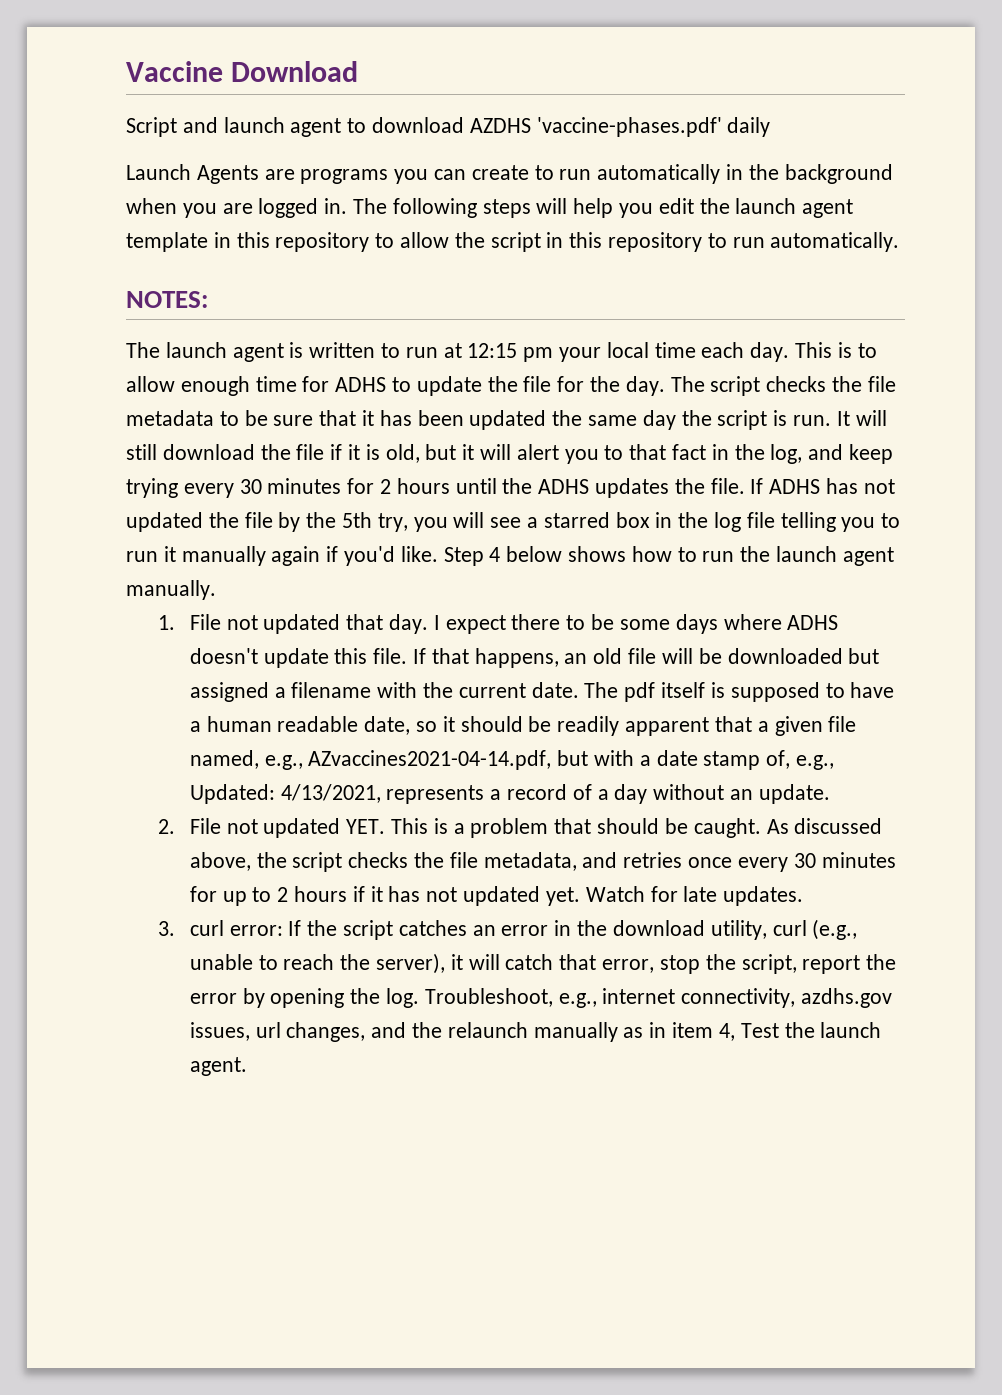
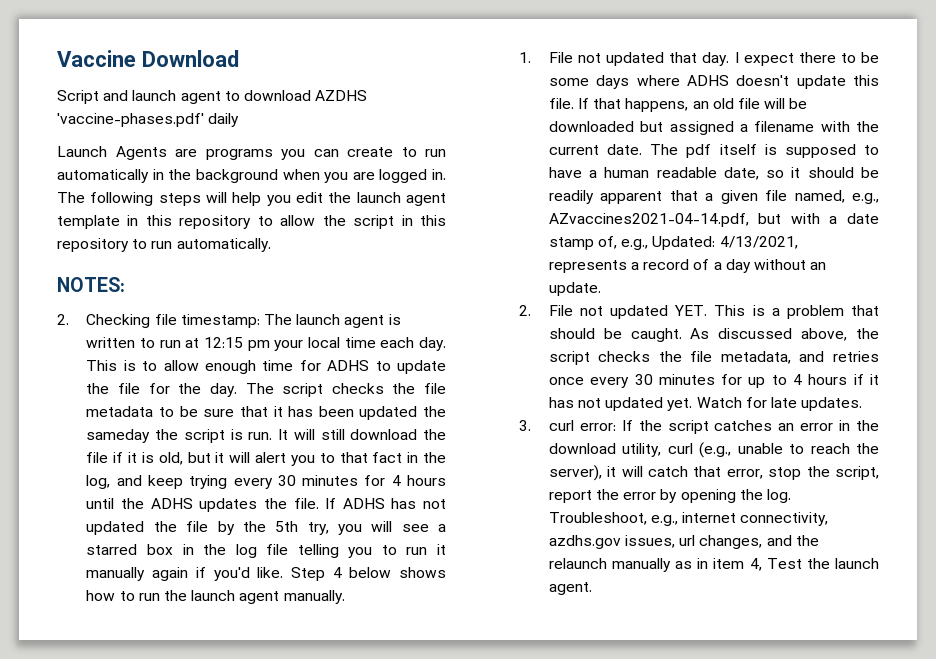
- The launch agent is written to run at 12:15 pm your local time each day.
+ 2. Checking file timestamp: The launch agent is written to run at 12:15 pm your local time each day.
- The script checks the file metadata to be sure that it has been updated the same day the script is run.
+ The script checks the file metadata to be sure that it has been updated the sameday the script is run.
- It will still download the file if it is old, but it will alert you to that fact in the log, and keep trying every 30 minutes for 2 hours until the ADHS updates the file.
+ It will still download the file if it is old, but it will alert you to that fact in the log, and keep trying every 30 minutes for 4 hours until the ADHS updates the file.
- As discussed above, the script checks the file metadata, and retries once every 30 minutes for up to 2 hours if it has not updated yet.
+ As discussed above, the script checks the file metadata, and retries once every 30 minutes for up to 4 hours if it has not updated yet.

